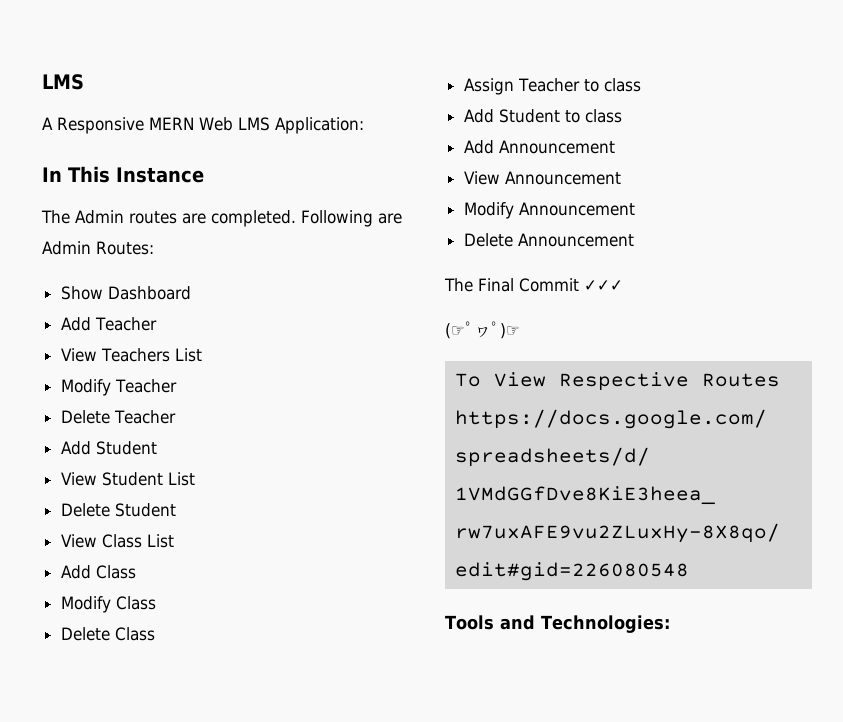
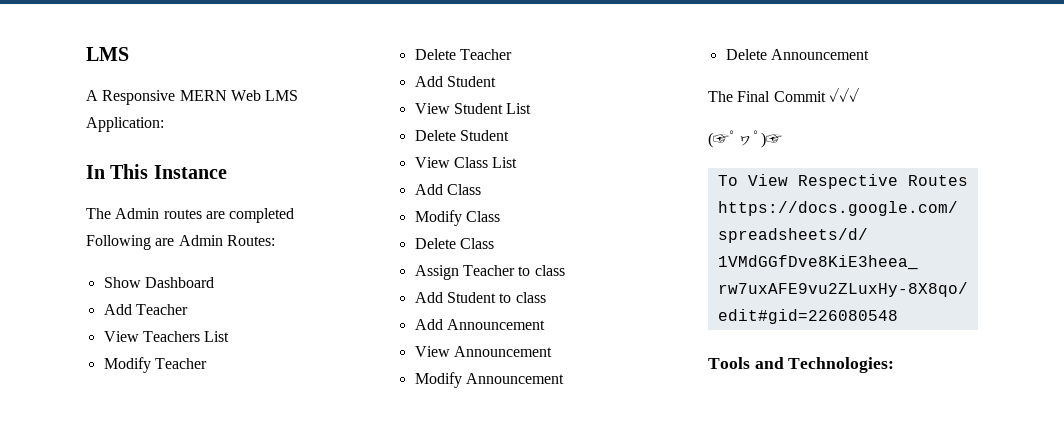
- The Admin routes are completed. Following are Admin Routes:
+ The Admin routes are completed Following are Admin Routes:

